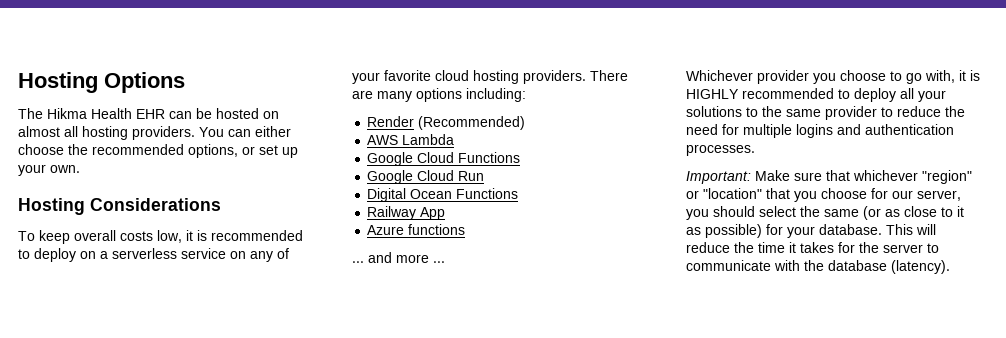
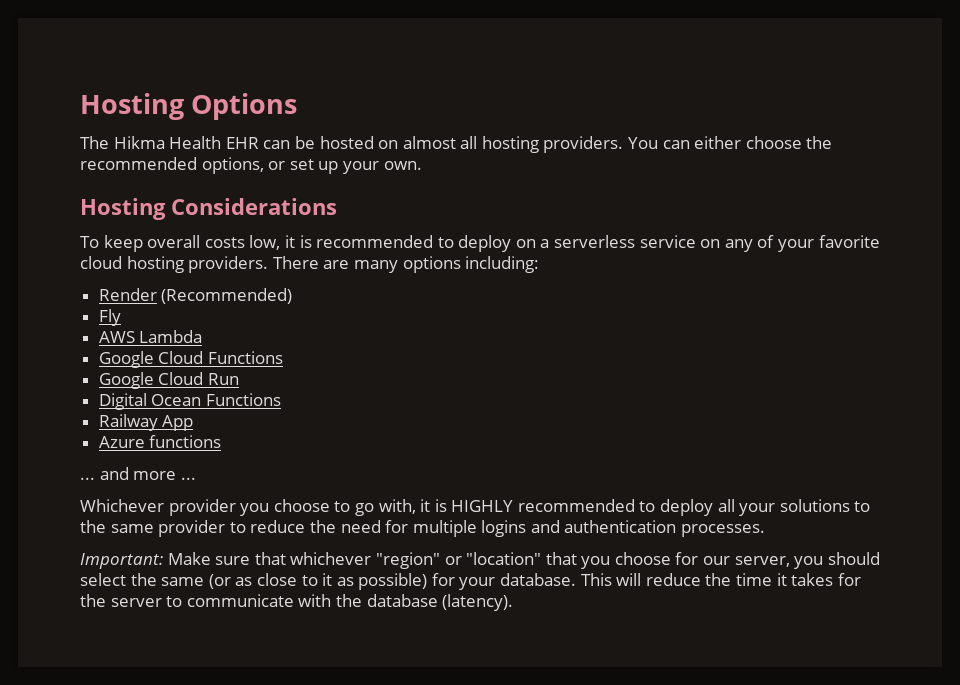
+ Fly

